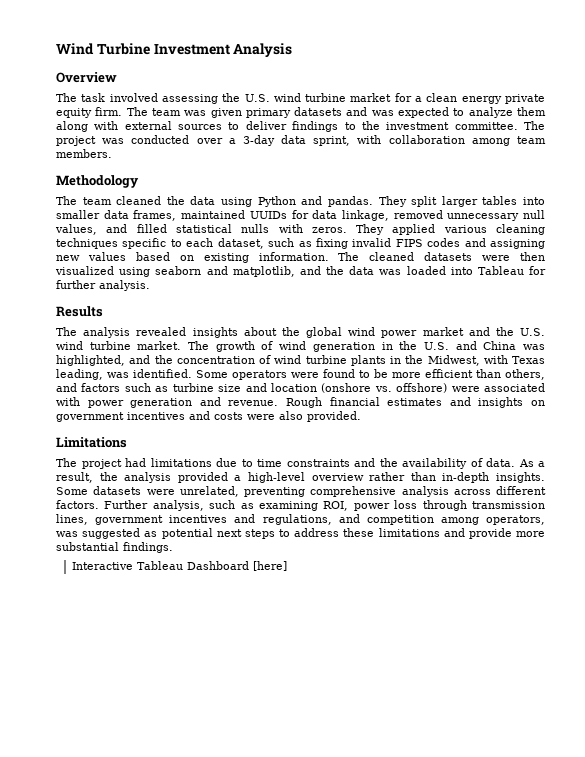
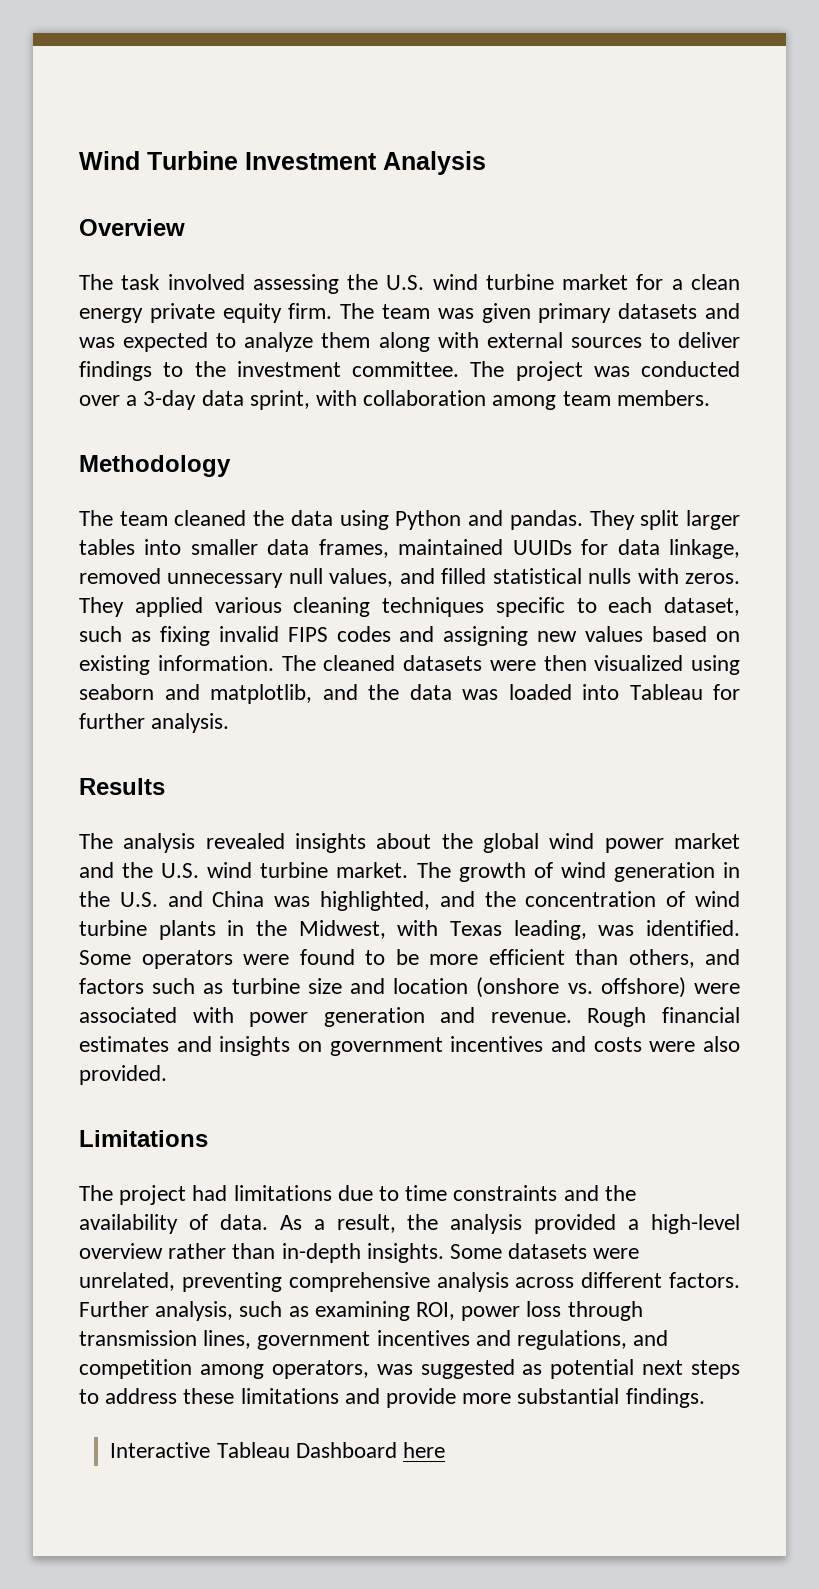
- Interactive Tableau Dashboard [here]
+ Interactive Tableau Dashboard here

